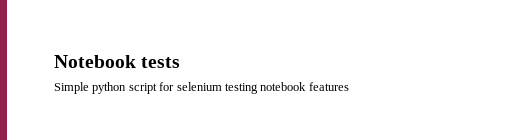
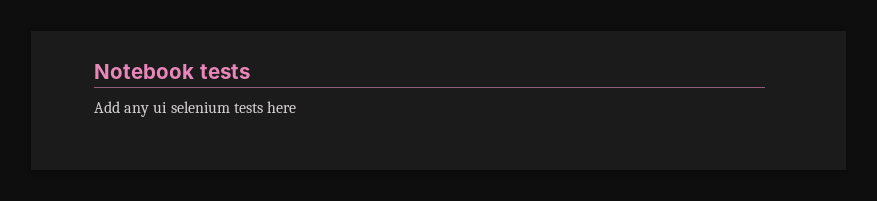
- Simple python script for selenium testing notebook features
+ Add any ui selenium tests here

